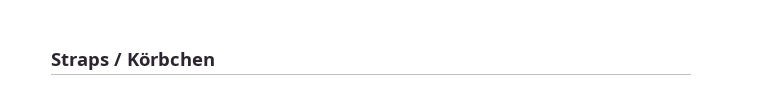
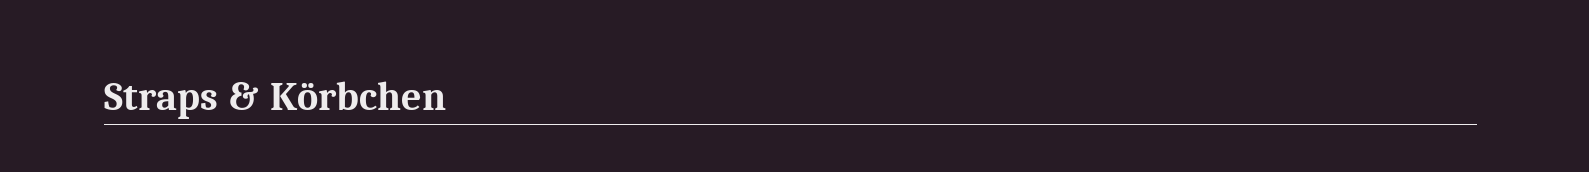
- Straps / Körbchen
+ Straps & Körbchen

